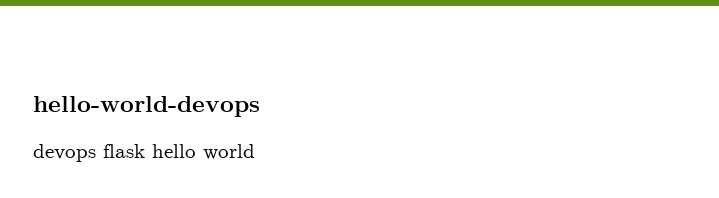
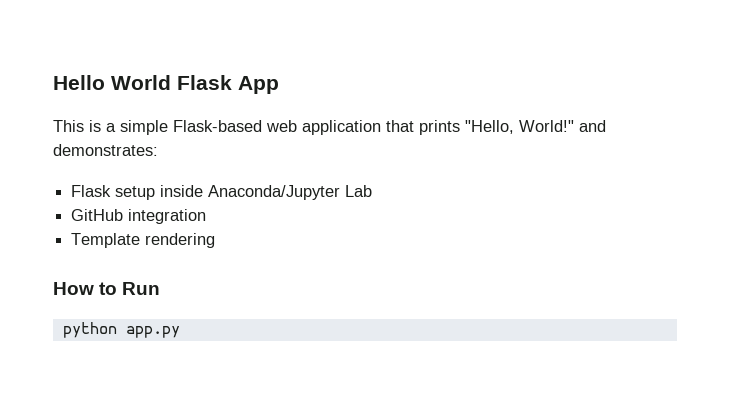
- hello-world-devops
- devops flask hello world
+ Hello World Flask App
+ This is a simple Flask-based web application that prints "Hello, World!" and demonstrates:
+ Flask setup inside Anaconda/Jupyter Lab
+ GitHub integration
+ Template rendering
+ How to Run
+ python app.py

